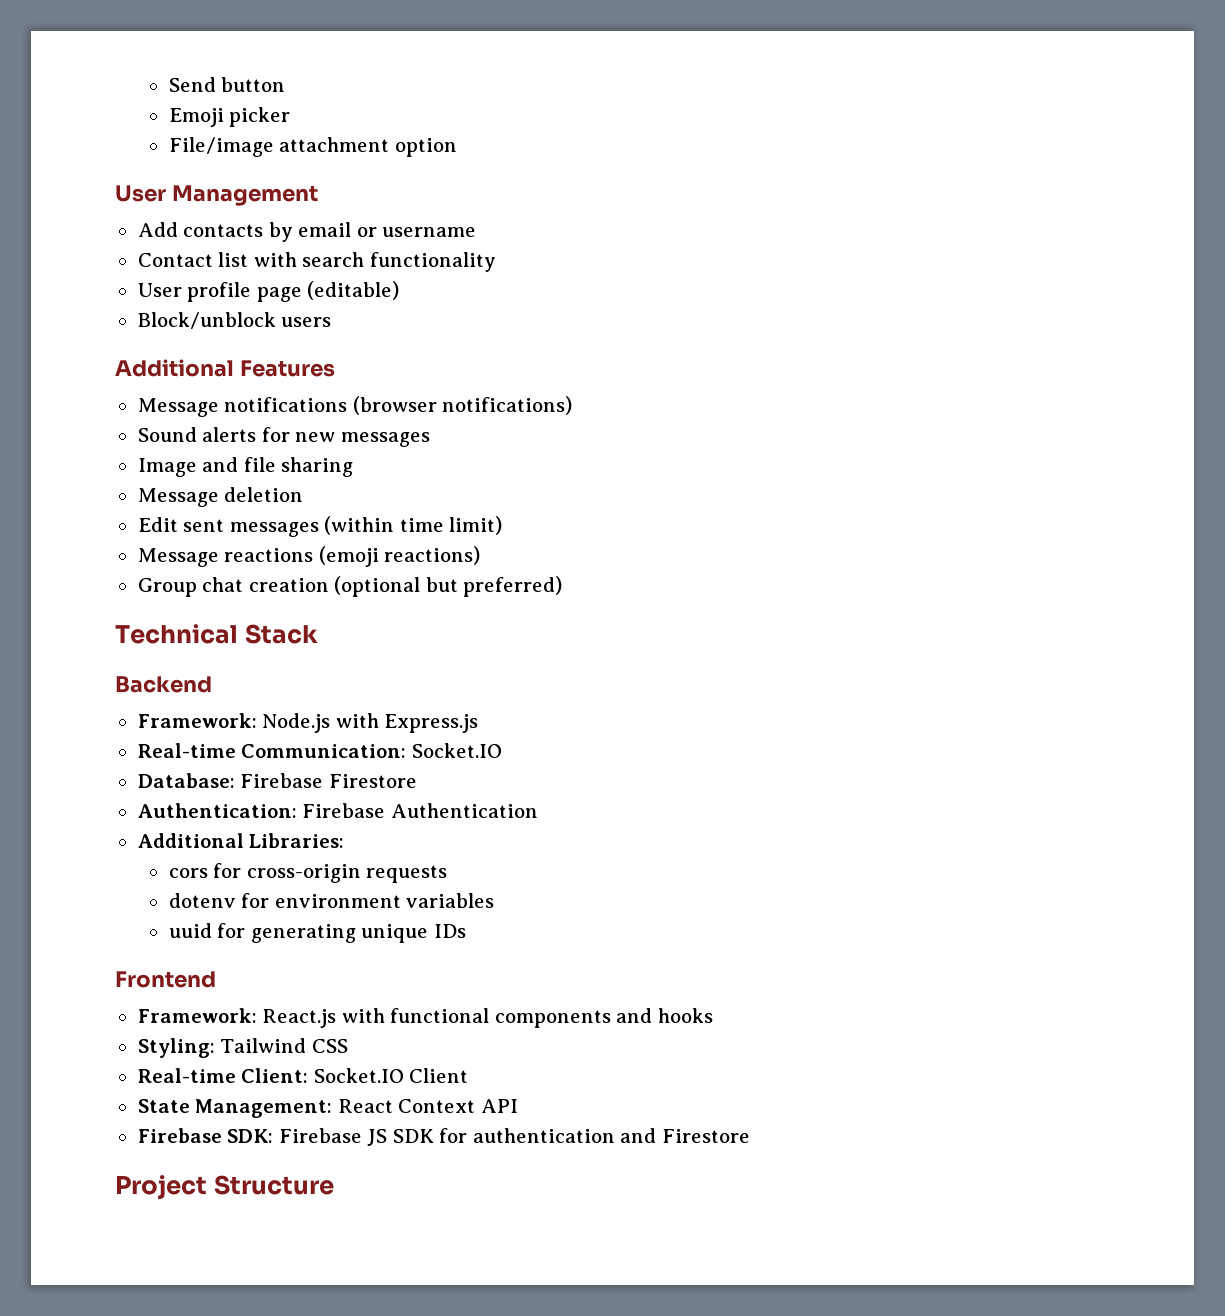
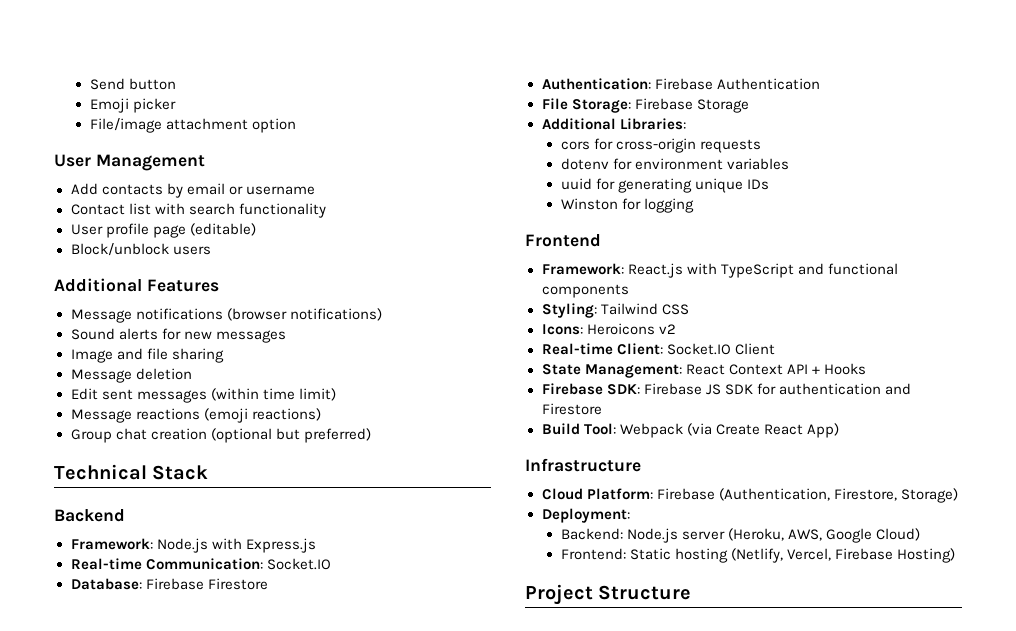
+ File Storage: Firebase Storage
+ Winston for logging
- Framework: React.js with functional components and hooks
+ Framework: React.js with TypeScript and functional components
+ Icons: Heroicons v2
- State Management: React Context API
+ State Management: React Context API + Hooks
+ Build Tool: Webpack (via Create React App)
+ Infrastructure
+ Cloud Platform: Firebase (Authentication, Firestore, Storage)
+ Deployment:
+ Backend: Node.js server (Heroku, AWS, Google Cloud)
+ Frontend: Static hosting (Netlify, Vercel, Firebase Hosting)

